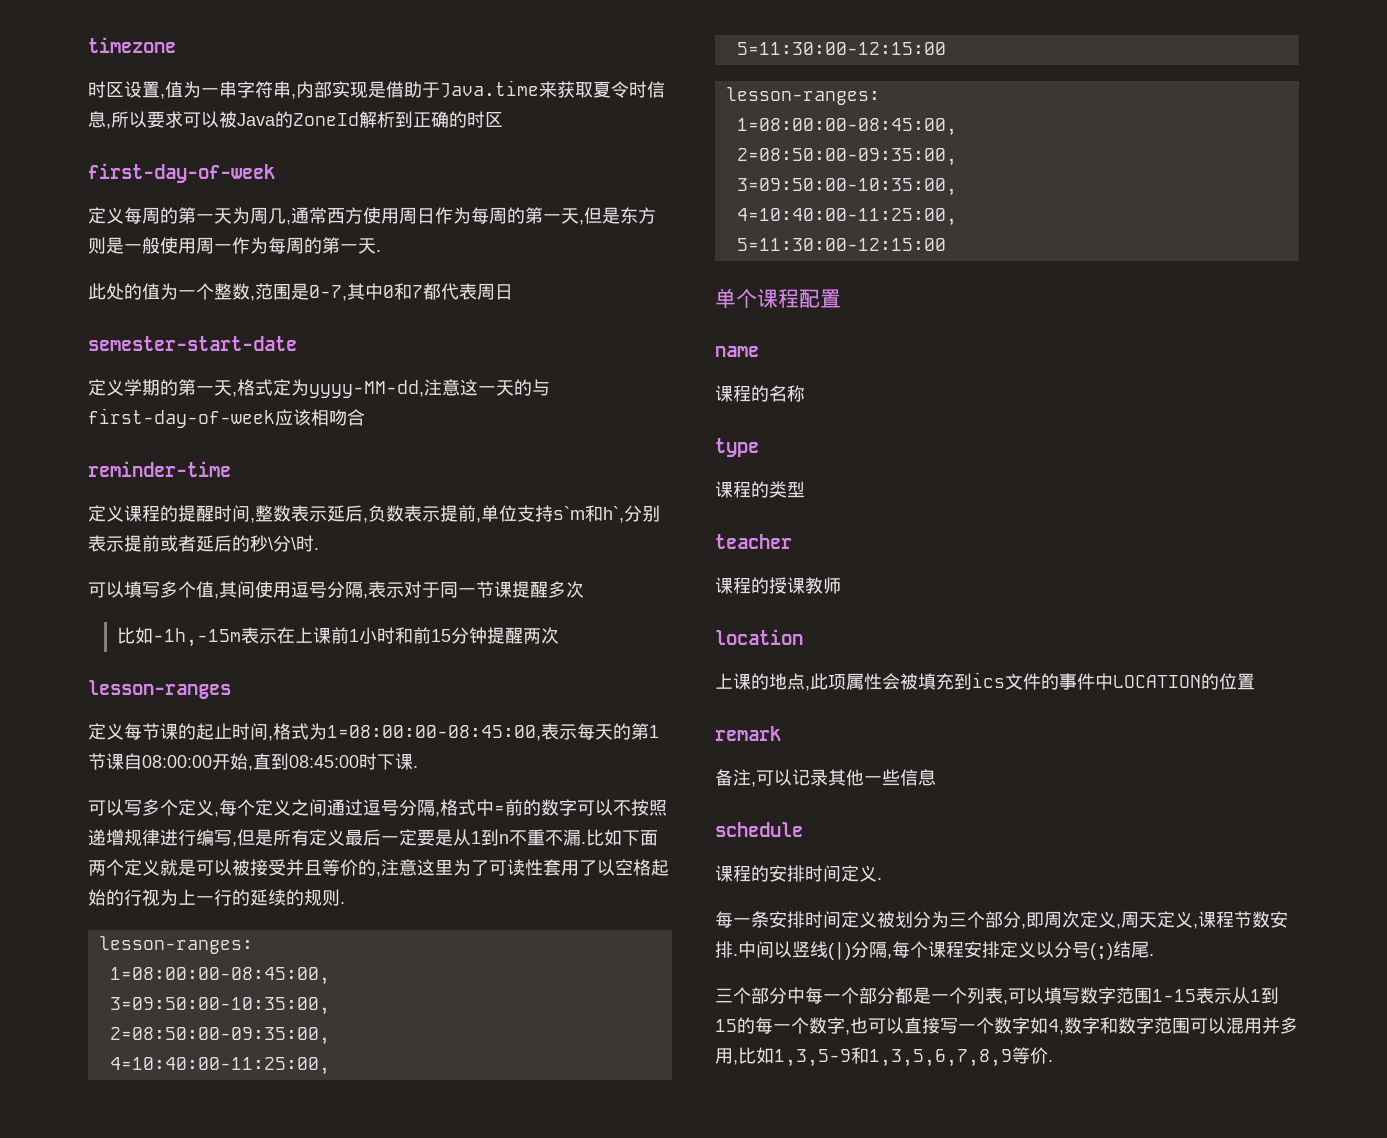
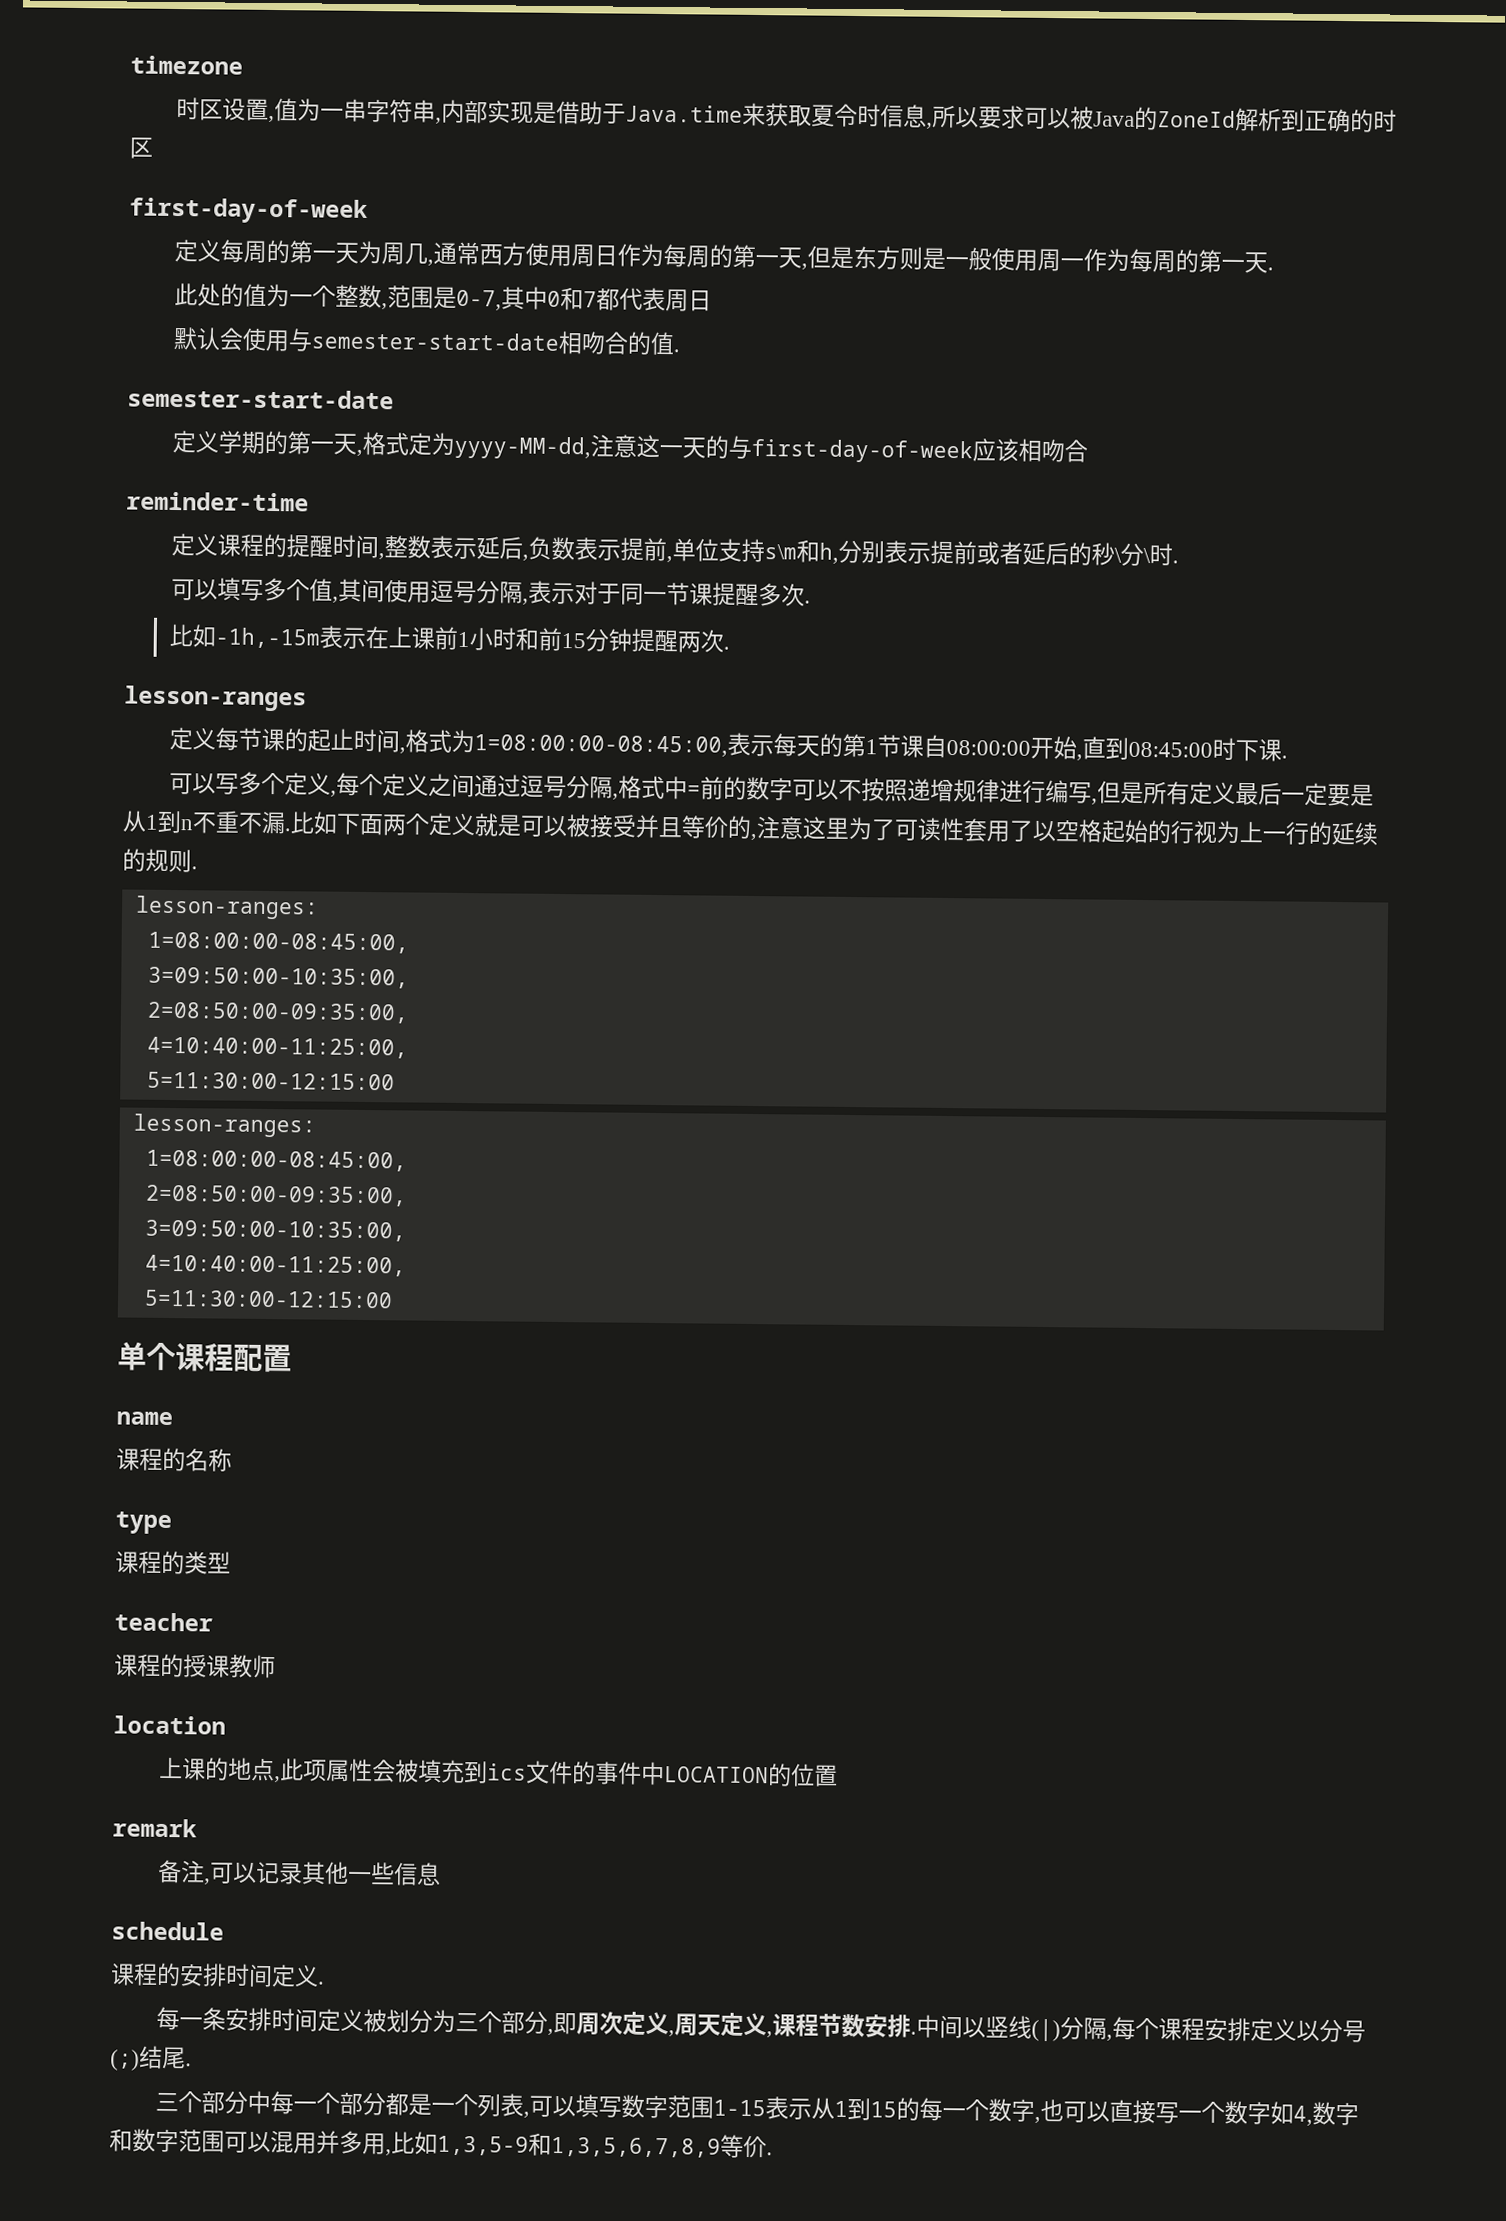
+ 默认会使用与semester-start-date相吻合的值.
- 定义课程的提醒时间,整数表示延后,负数表示提前,单位支持s`m和h`,分别表示提前或者延后的秒\分\时.
+ 定义课程的提醒时间,整数表示延后,负数表示提前,单位支持s\m和h,分别表示提前或者延后的秒\分\时.
- 可以填写多个值,其间使用逗号分隔,表示对于同一节课提醒多次
+ 可以填写多个值,其间使用逗号分隔,表示对于同一节课提醒多次.
- 比如-1h,-15m表示在上课前1小时和前15分钟提醒两次
+ 比如-1h,-15m表示在上课前1小时和前15分钟提醒两次.

